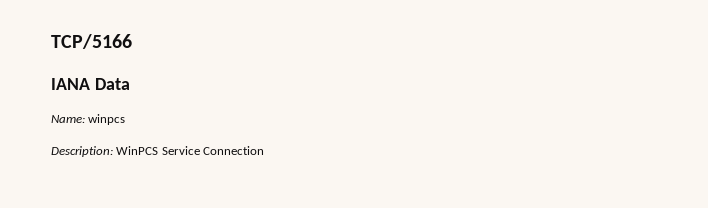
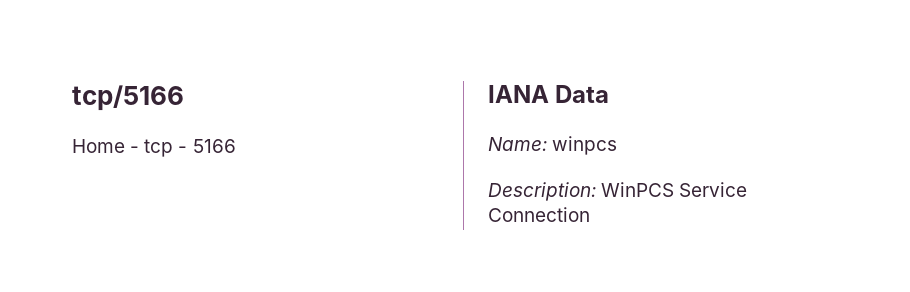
- TCP/5166
+ tcp/5166
+ Home - tcp - 5166

